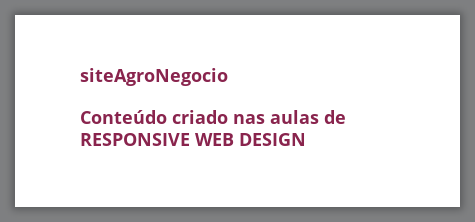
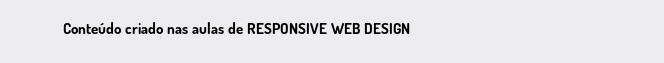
- siteAgroNegocio

